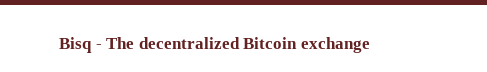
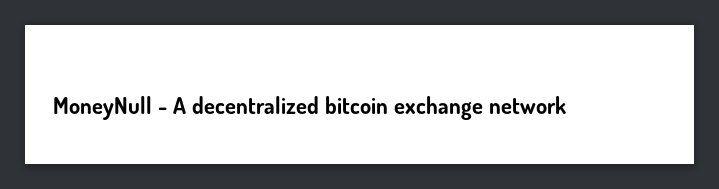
- Bisq - The decentralized Bitcoin exchange
+ MoneyNull - A decentralized bitcoin exchange network

